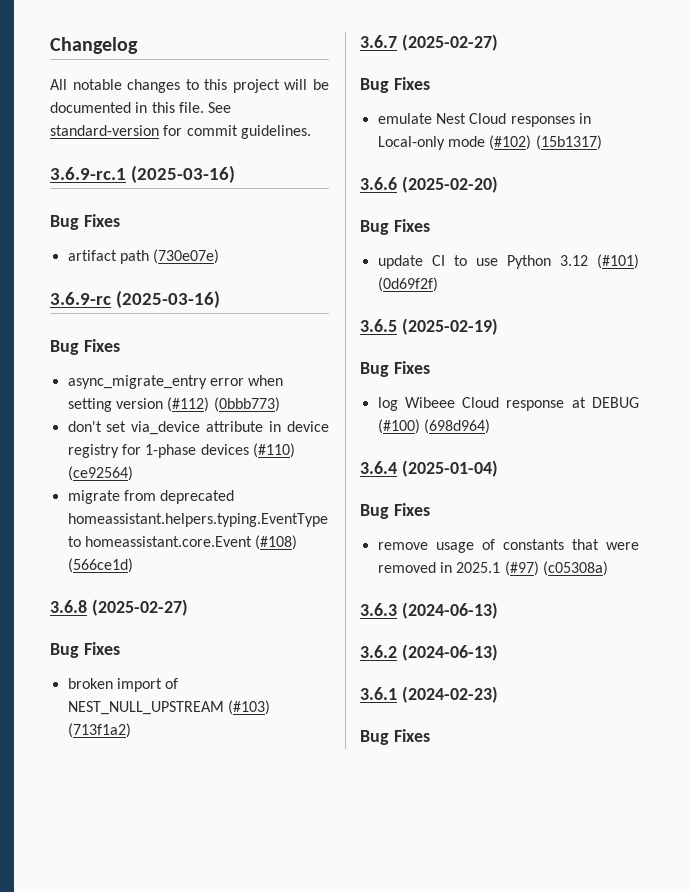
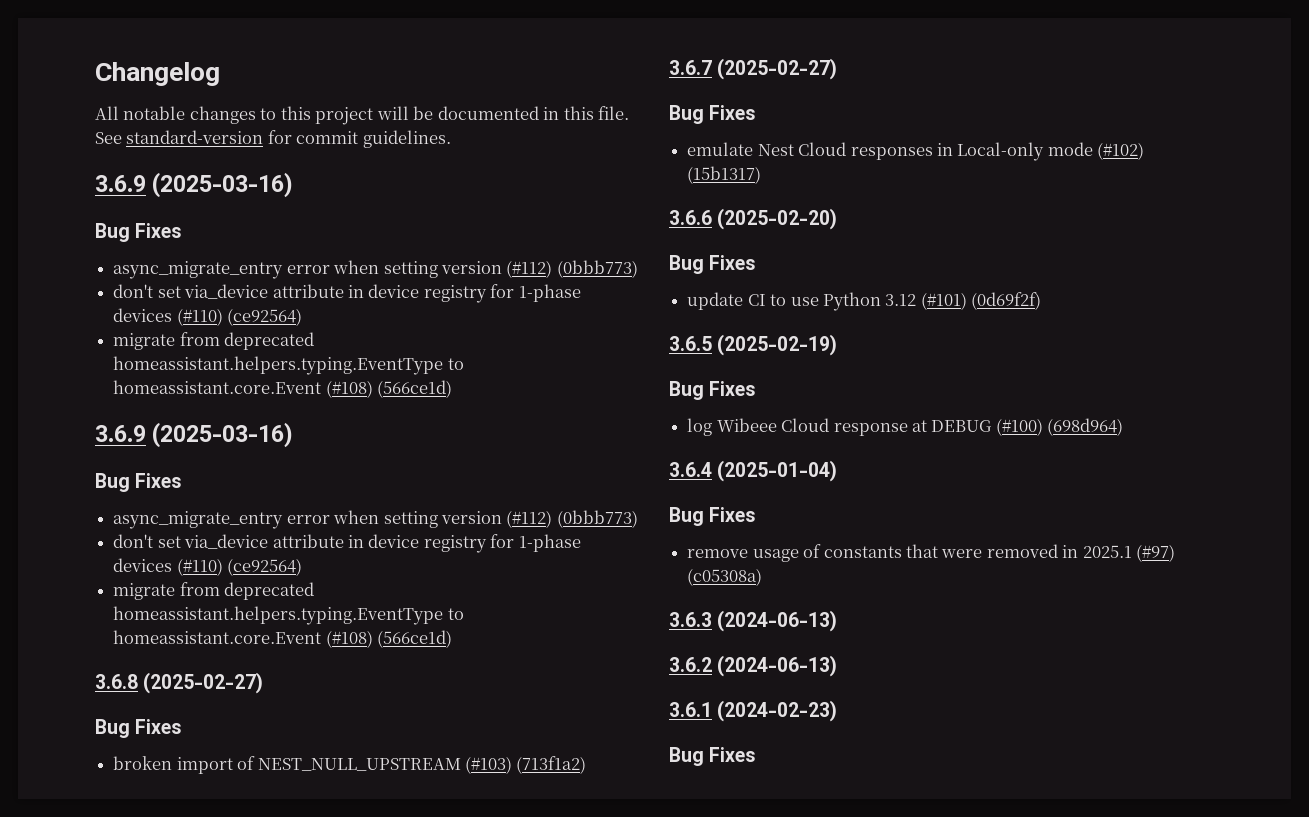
  See standard-version for commit guidelines.
- 3.6.9-rc.1 (2025-03-16)
+ 3.6.9 (2025-03-16)
  Bug Fixes
- artifact path (730e07e)
- 3.6.9-rc (2025-03-16)
+ async_migrate_entry error when setting version (#112) (0bbb773)
+ don't set via_device attribute in device registry for 1-phase devices (#110) (ce92564)
+ migrate from deprecated homeassistant.helpers.typing.EventType to homeassistant.core.Event (#108) (566ce1d)
+ 3.6.9 (2025-03-16)

